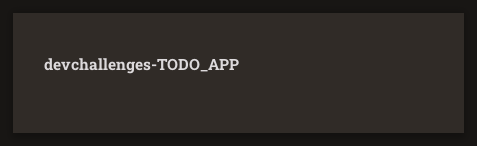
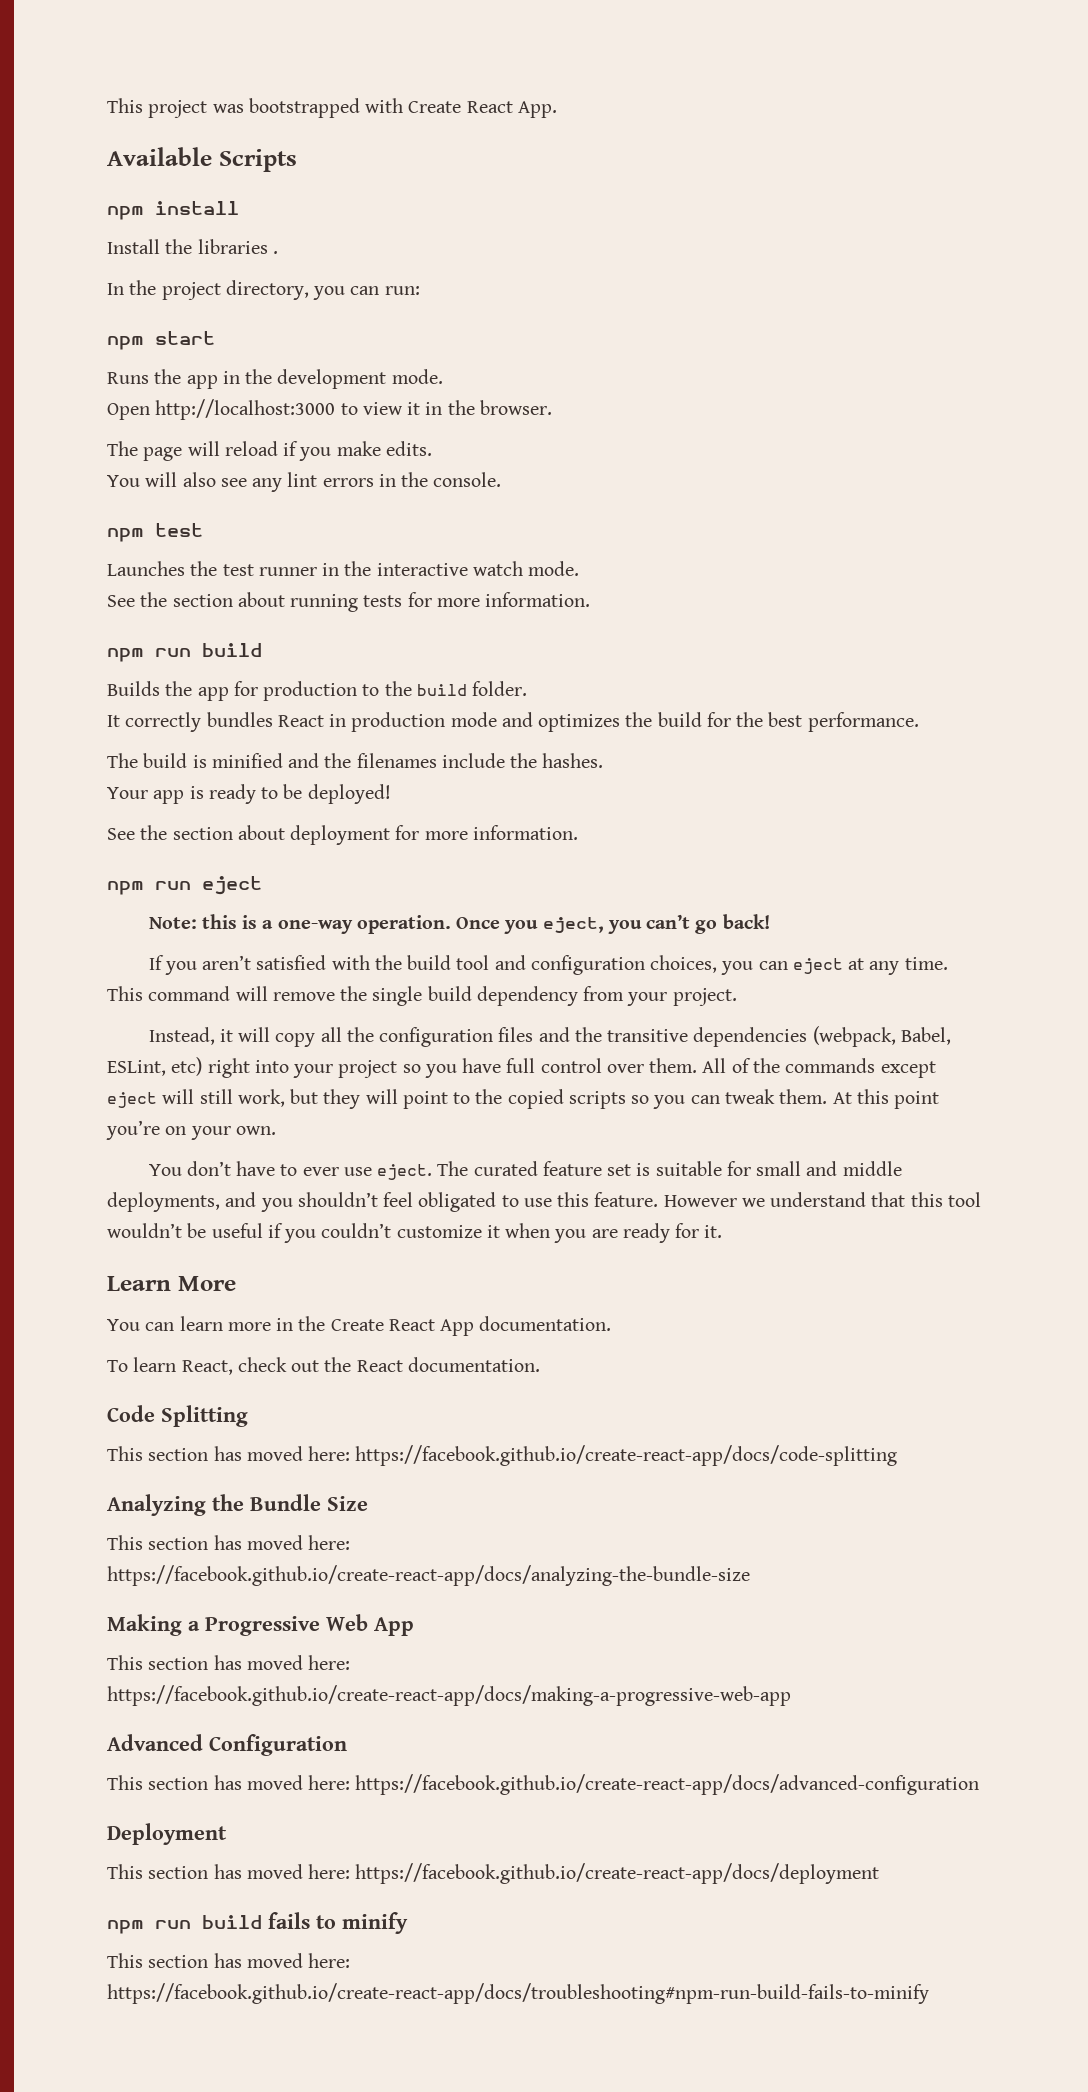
- devchallenges-TODO_APP
+ This project was bootstrapped with Create React App.
+ Available Scripts
+ npm install
+ Install the libraries .
+ In the project directory, you can run:
+ npm start
+ Runs the app in the development mode.
+ Open http://localhost:3000 to view it in the browser.
+ The page will reload if you make edits.
+ You will also see any lint errors in the console.
+ npm test
+ Launches the test runner in the interactive watch mode.
+ See the section about running tests for more information.
+ npm run build
+ Builds the app for production to the build folder.
+ It correctly bundles React in production mode and optimizes the build for the best performance.
+ The build is minified and the filenames include the hashes.
+ Your app is ready to be deployed!
+ See the section about deployment for more information.
+ npm run eject
+ Note: this is a one-way operation. Once you eject, you can’t go back!
+ If you aren’t satisfied with the build tool and configuration choices, you can eject at any time. This command will remove the single build dependency from your project.
+ Instead, it will copy all the configuration files and the transitive dependencies (webpack, Babel, ESLint, etc) right into your project so you have full control over them. All of the commands except eject will still work, but they will point to the copied scripts so you can tweak them. At this point you’re on your own.
+ You don’t have to ever use eject. The curated feature set is suitable for small and middle deployments, and you shouldn’t feel obligated to use this feature. However we understand that this tool wouldn’t be useful if you couldn’t customize it when you are ready for it.
+ Learn More
+ You can learn more in the Create React App documentation.
+ To learn React, check out the React documentation.
+ Code Splitting
+ This section has moved here: https://facebook.github.io/create-react-app/docs/code-splitting
+ Analyzing the Bundle Size
+ This section has moved here: https://facebook.github.io/create-react-app/docs/analyzing-the-bundle-size
+ Making a Progressive Web App
+ This section has moved here: https://facebook.github.io/create-react-app/docs/making-a-progressive-web-app
+ Advanced Configuration
+ This section has moved here: https://facebook.github.io/create-react-app/docs/advanced-configuration
+ Deployment
+ This section has moved here: https://facebook.github.io/create-react-app/docs/deployment
+ npm run build fails to minify
+ This section has moved here: https://facebook.github.io/create-react-app/docs/troubleshooting#npm-run-build-fails-to-minify

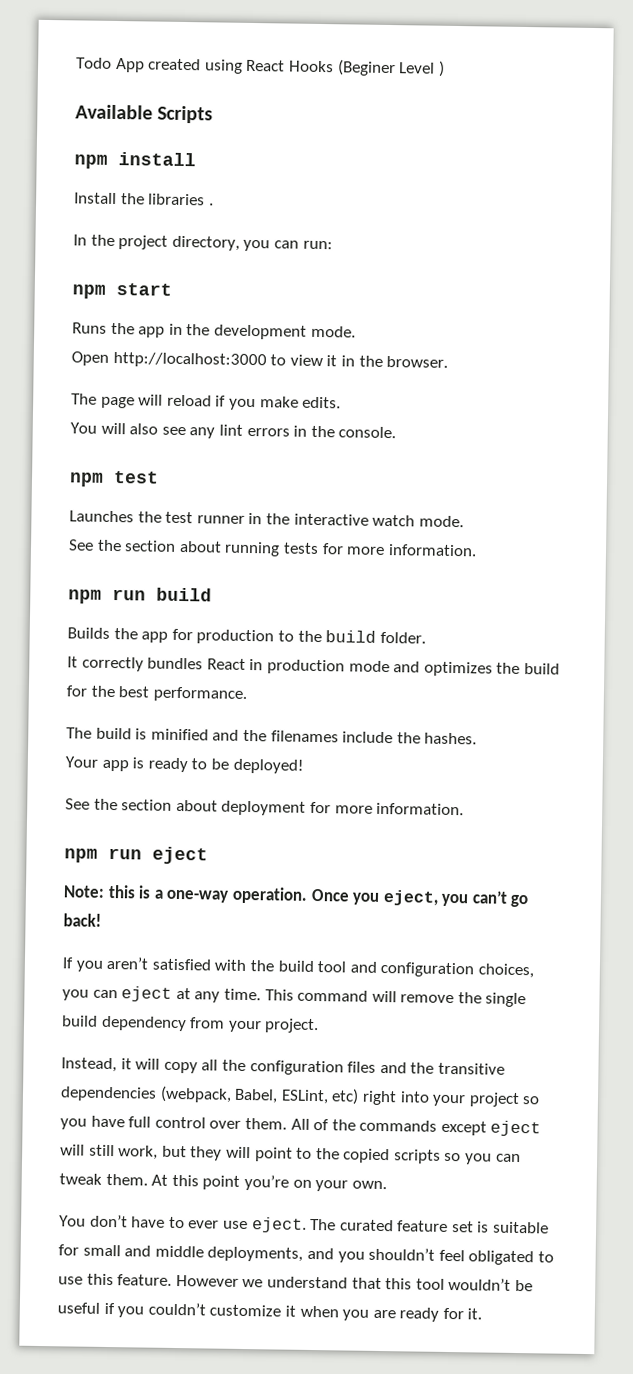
- This project was bootstrapped with Create React App.
+ Todo App created using React Hooks (Beginer Level )
- Learn More
- You can learn more in the Create React App documentation.
- To learn React, check out the React documentation.
- Code Splitting
- This section has moved here: https://facebook.github.io/create-react-app/docs/code-splitting
- Analyzing the Bundle Size
- This section has moved here: https://facebook.github.io/create-react-app/docs/analyzing-the-bundle-size
- Making a Progressive Web App
- This section has moved here: https://facebook.github.io/create-react-app/docs/making-a-progressive-web-app
- Advanced Configuration
- This section has moved here: https://facebook.github.io/create-react-app/docs/advanced-configuration
- Deployment
- This section has moved here: https://facebook.github.io/create-react-app/docs/deployment
- npm run build fails to minify
- This section has moved here: https://facebook.github.io/create-react-app/docs/troubleshooting#npm-run-build-fails-to-minify

